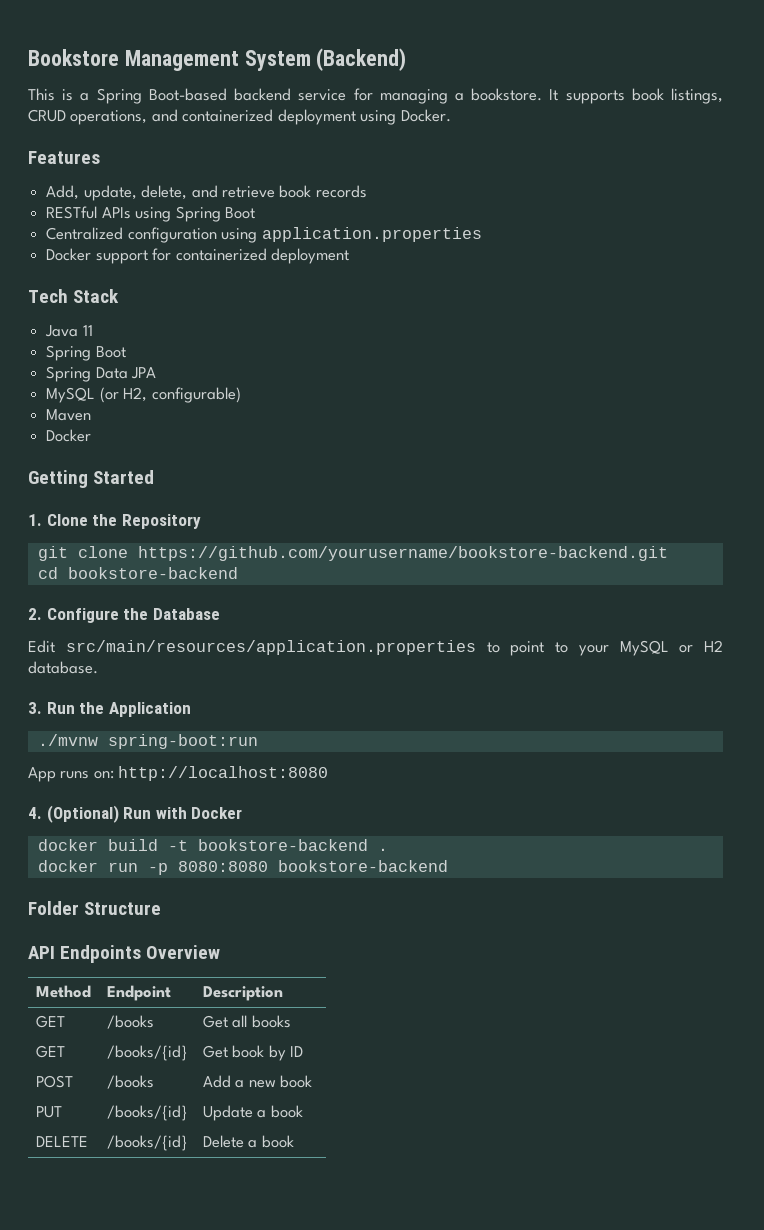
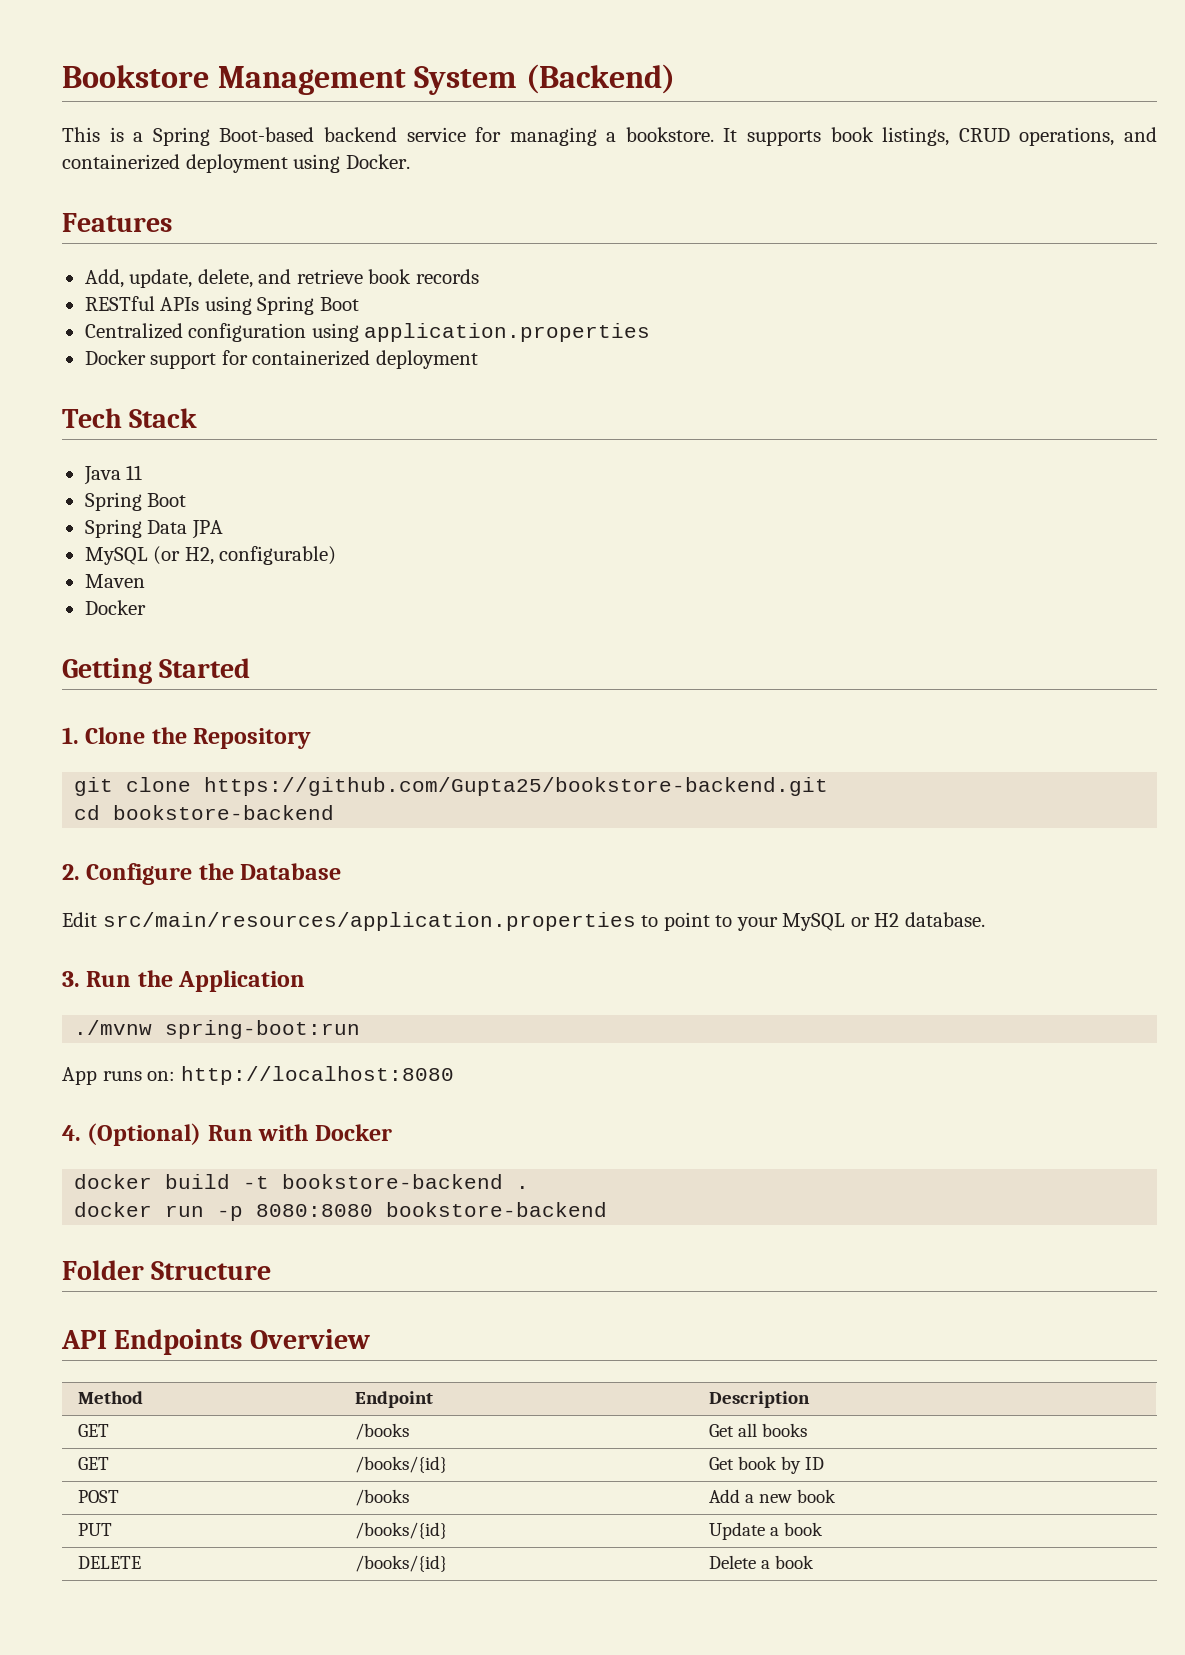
- git clone https://github.com/yourusername/bookstore-backend.git
+ git clone https://github.com/Gupta25/bookstore-backend.git

